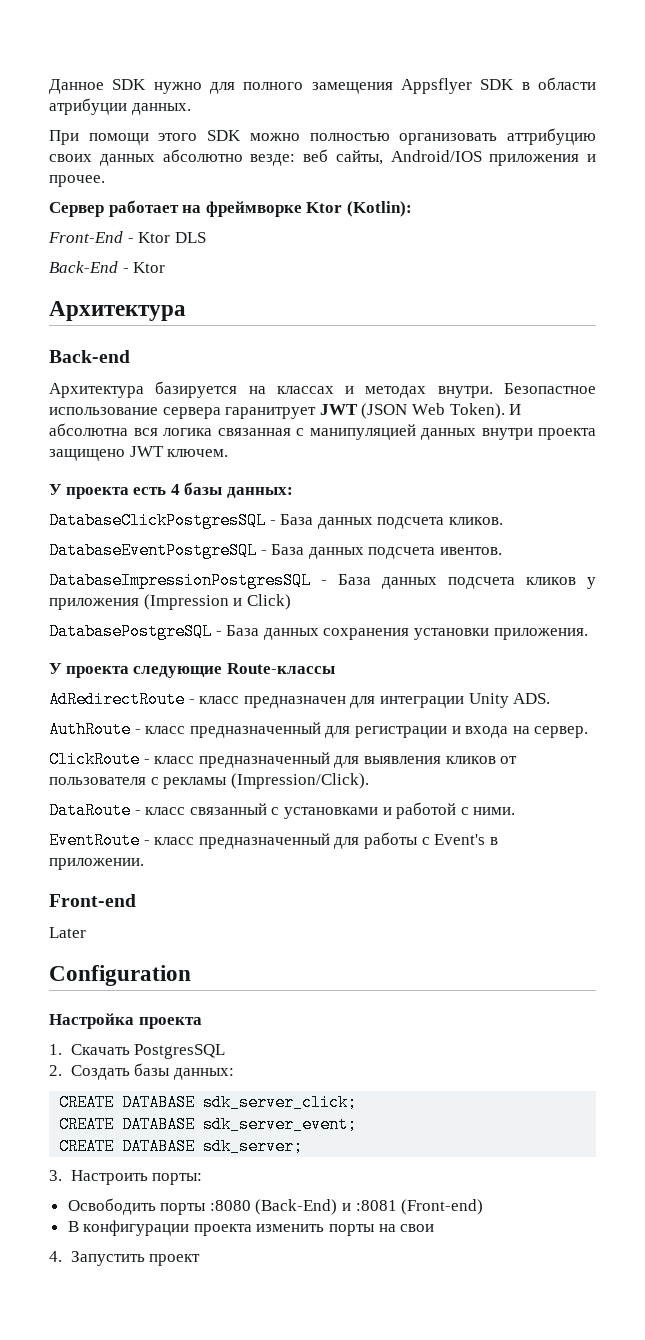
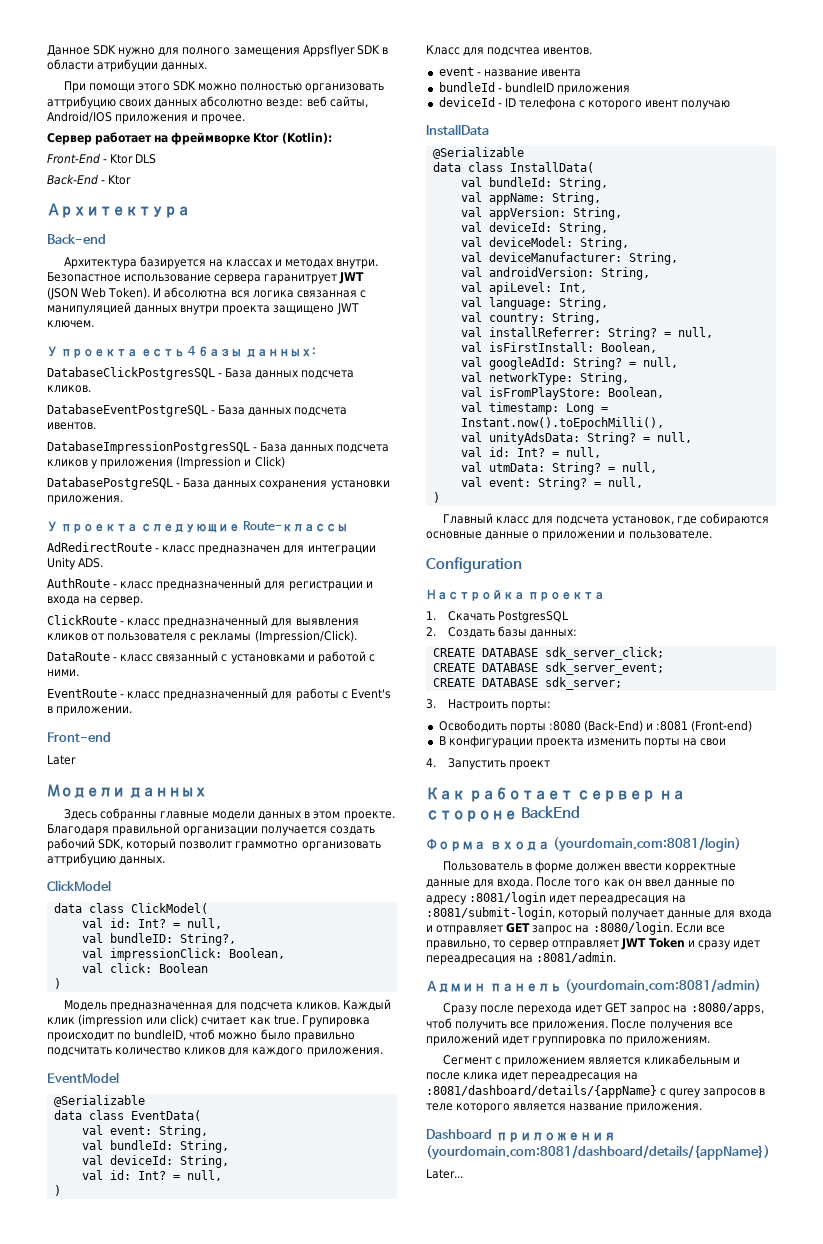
+ Модели данных
+ Здесь собранны главные модели данных в этом проекте. Благодаря правильной организации получается создать рабочий SDK, который позволит граммотно организовать аттрибуцию данных.
+ ClickModel
+ data class ClickModel(
+ val id: Int? = null,
+ val bundleID: String?,
+ val impressionClick: Boolean,
+ val click: Boolean
+ )
+ Модель предназначенная для подсчета кликов. Каждый клик (impression или click) считает как true. Групировка происходит по bundleID, чтоб можно было правильно подсчитать количество кликов для каждого приложения.
+ EventModel
+ @Serializable
+ data class EventData(
+ val event: String,
+ val bundleId: String,
+ val deviceId: String,
+ val id: Int? = null,
+ )
+ Класс для подсчтеа ивентов.
+ event - название ивента
+ bundleId - bundleID приложения
+ deviceId - ID телефона с которого ивент получаю
+ InstallData
+ @Serializable
+ data class InstallData(
+ val bundleId: String,
+ val appName: String,
+ val appVersion: String,
+ val deviceId: String,
+ val deviceModel: String,
+ val deviceManufacturer: String,
+ val androidVersion: String,
+ val apiLevel: Int,
+ val language: String,
+ val country: String,
+ val installReferrer: String? = null,
+ val isFirstInstall: Boolean,
+ val googleAdId: String? = null,
+ val networkType: String,
+ val isFromPlayStore: Boolean,
+ val timestamp: Long = Instant.now().toEpochMilli(),
+ val unityAdsData: String? = null,
+ val id: Int? = null,
+ val utmData: String? = null,
+ val event: String? = null,
+ )
+ Главный класс для подсчета установок, где собираются основные данные о приложении и пользователе.
+ Как работает сервер на стороне BackEnd
+ Форма входа (yourdomain.com:8081/login)
+ Пользователь в форме должен ввести корректные данные для входа. После того как он ввел данные по адресу :8081/login идет переадресация на :8081/submit-login, который получает данные для входа и отправляет GET запрос на :8080/login. Если все правильно, то сервер отправляет JWT Token и сразу идет переадресация на :8081/admin.
+ Админ панель (yourdomain.com:8081/admin)
+ Сразу после перехода идет GET запрос на :8080/apps, чтоб получить все приложения. После получения все приложений идет группировка по приложениям.
+ Сегмент с приложением является кликабельным и после клика идет переадресация на :8081/dashboard/details/{appName} с qurey запросов в теле которого является название приложения.
+ Dashboard приложения (yourdomain.com:8081/dashboard/details/{appName})
+ Later...

